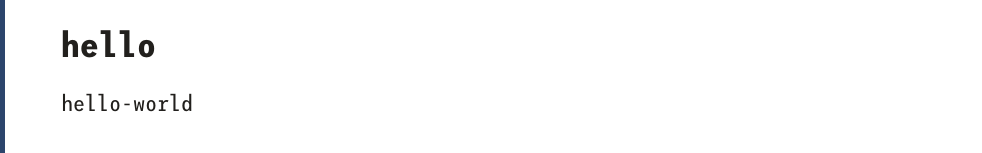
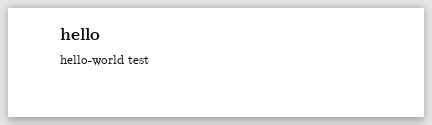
- hello-world
+ hello-world test

